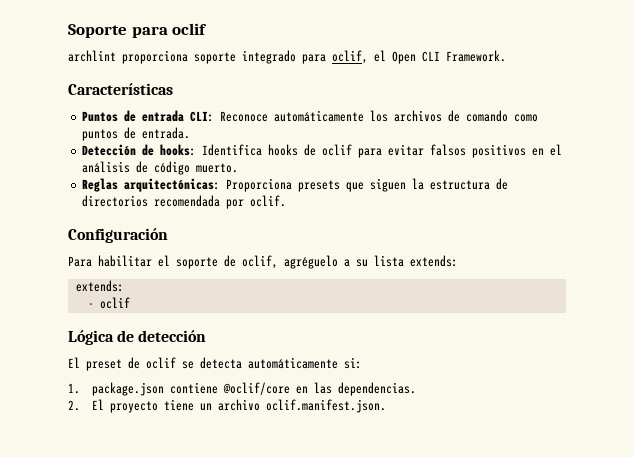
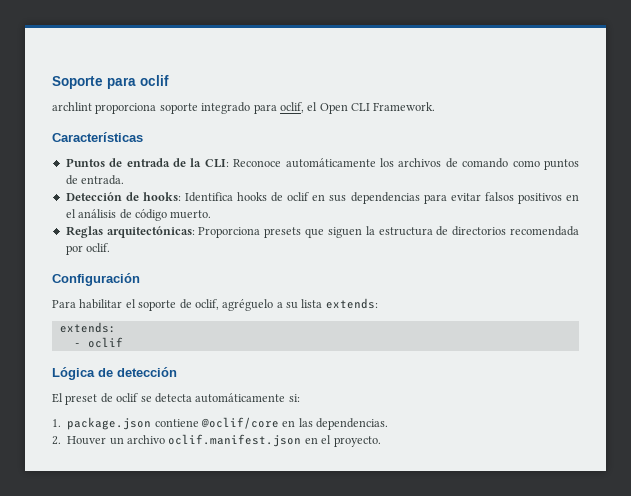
- Puntos de entrada CLI: Reconoce automáticamente los archivos de comando como puntos de entrada.
+ Puntos de entrada de la CLI: Reconoce automáticamente los archivos de comando como puntos de entrada.
- Detección de hooks: Identifica hooks de oclif para evitar falsos positivos en el análisis de código muerto.
+ Detección de hooks: Identifica hooks de oclif en sus dependencias para evitar falsos positivos en el análisis de código muerto.
- 2. El proyecto tiene un archivo oclif.manifest.json.
+ 2. Houver un archivo oclif.manifest.json en el proyecto.

